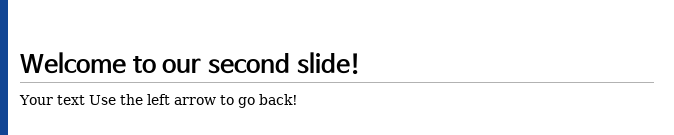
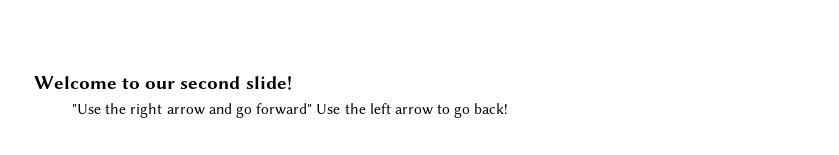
- Your text Use the left arrow to go back!
+ "Use the right arrow and go forward" Use the left arrow to go back!

